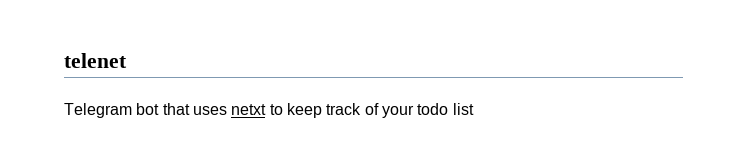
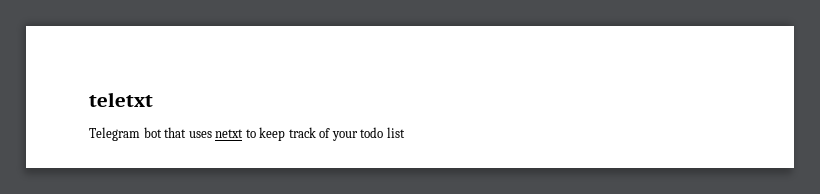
- telenet
+ teletxt

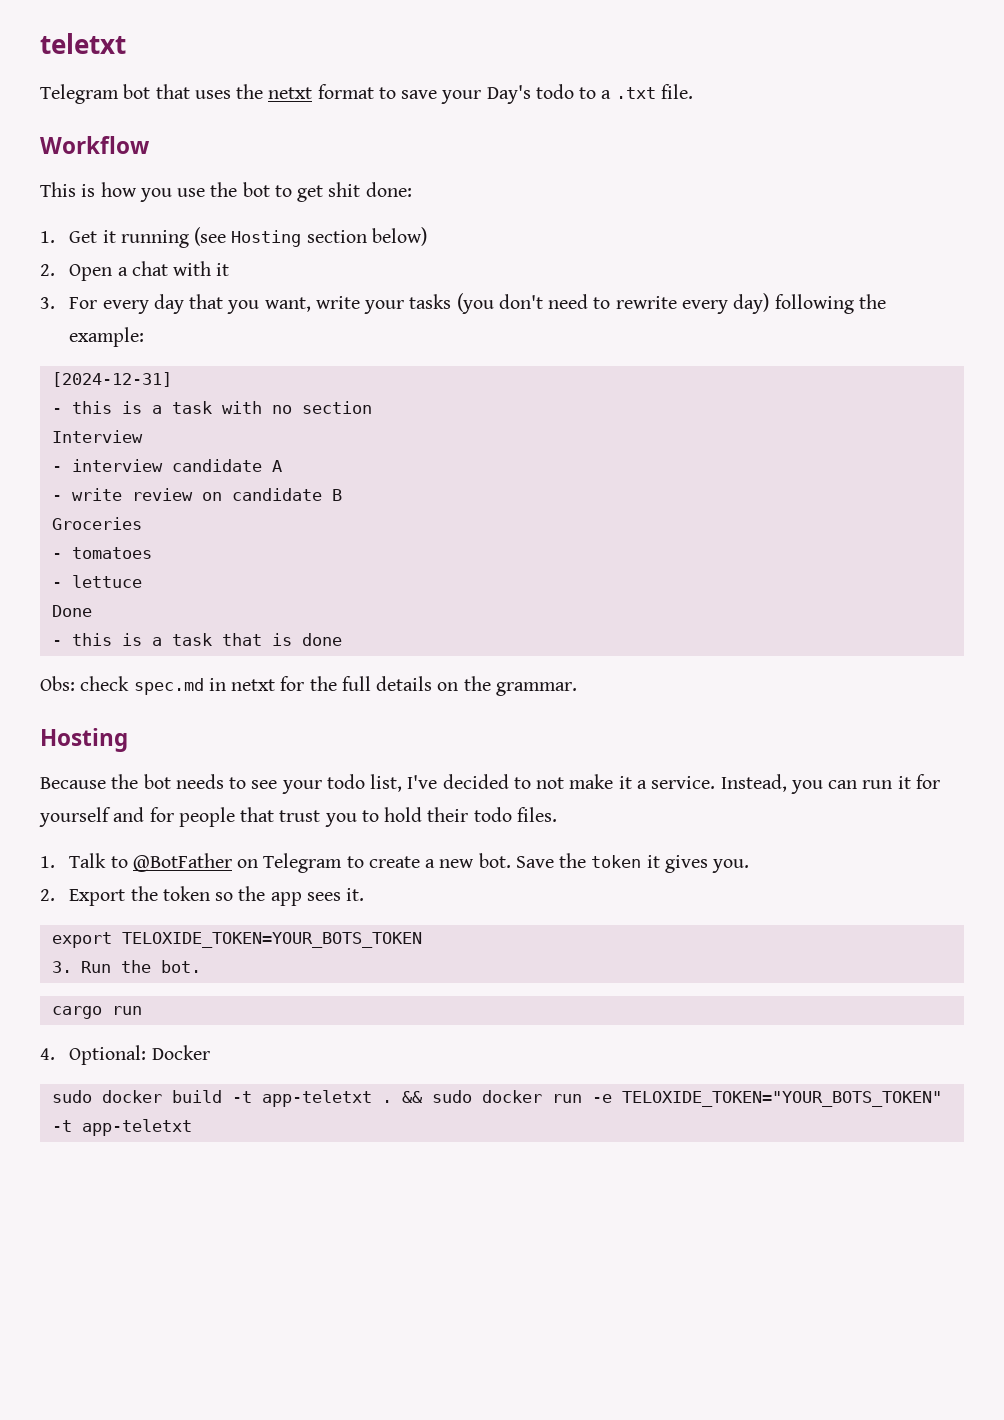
- Telegram bot that uses netxt to keep track of your todo list
+ Telegram bot that uses the netxt format to save your Day's todo to a .txt file.
+ Workflow
+ This is how you use the bot to get shit done:
+ 1. Get it running (see Hosting section below)
+ 2. Open a chat with it
+ 3. For every day that you want, write your tasks (you don't need to rewrite every day) following the example:
+ [2024-12-31]
+ - this is a task with no section
+ Interview
+ - interview candidate A
+ - write review on candidate B
+ Groceries
+ - tomatoes
+ - lettuce
+ Done
+ - this is a task that is done
+ Obs: check spec.md in netxt for the full details on the grammar.
+ Hosting
+ Because the bot needs to see your todo list, I've decided to not make it a service. Instead, you can run it for yourself and for people that trust you to hold their todo files.
+ 1. Talk to @BotFather on Telegram to create a new bot. Save the token it gives you.
+ 2. Export the token so the app sees it.
+ export TELOXIDE_TOKEN=YOUR_BOTS_TOKEN
+ 3. Run the bot.
+ cargo run
+ 4. Optional: Docker
+ sudo docker build -t app-teletxt . && sudo docker run -e TELOXIDE_TOKEN="YOUR_BOTS_TOKEN" -t app-teletxt

